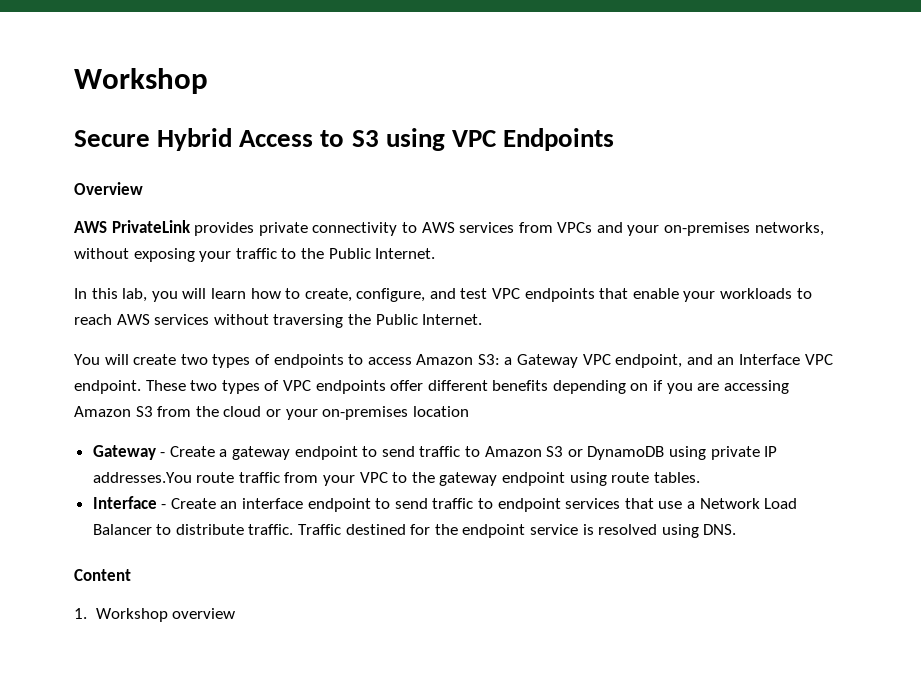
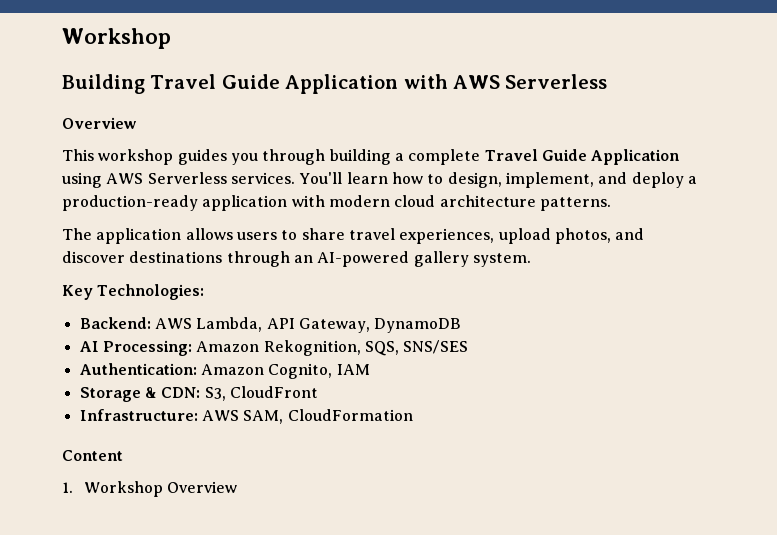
- Secure Hybrid Access to S3 using VPC Endpoints
+ Building Travel Guide Application with AWS Serverless
  Overview
- AWS PrivateLink provides private connectivity to AWS services from VPCs and your on-premises networks, without exposing your traffic to the Public Internet.
- In this lab, you will learn how to create, configure, and test VPC endpoints that enable your workloads to reach AWS services without traversing the Public Internet.
- You will create two types of endpoints to access Amazon S3: a Gateway VPC endpoint, and an Interface VPC endpoint. These two types of VPC endpoints offer different benefits depending on if you are accessing Amazon S3 from the cloud or your on-premises location
- Gateway - Create a gateway endpoint to send traffic to Amazon S3 or DynamoDB using private IP addresses.You route traffic from your VPC to the gateway endpoint using route tables.
- Interface - Create an interface endpoint to send traffic to endpoint services that use a Network Load Balancer to distribute traffic. Traffic destined for the endpoint service is resolved using DNS.
+ This workshop guides you through building a complete Travel Guide Application using AWS Serverless services. You'll learn how to design, implement, and deploy a production-ready application with modern cloud architecture patterns.
+ The application allows users to share travel experiences, upload photos, and discover destinations through an AI-powered gallery system.
+ Key Technologies:
+ Backend: AWS Lambda, API Gateway, DynamoDB
+ AI Processing: Amazon Rekognition, SQS, SNS/SES
+ Authentication: Amazon Cognito, IAM
+ Storage & CDN: S3, CloudFront
+ Infrastructure: AWS SAM, CloudFormation
- 1. Workshop overview
+ 1. Workshop Overview

